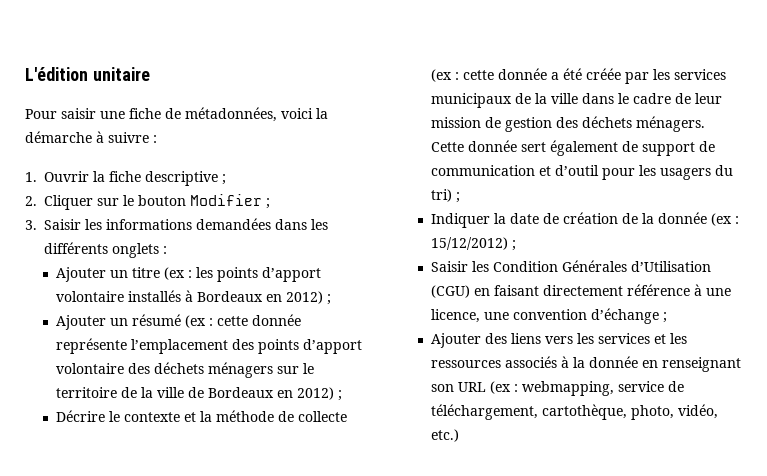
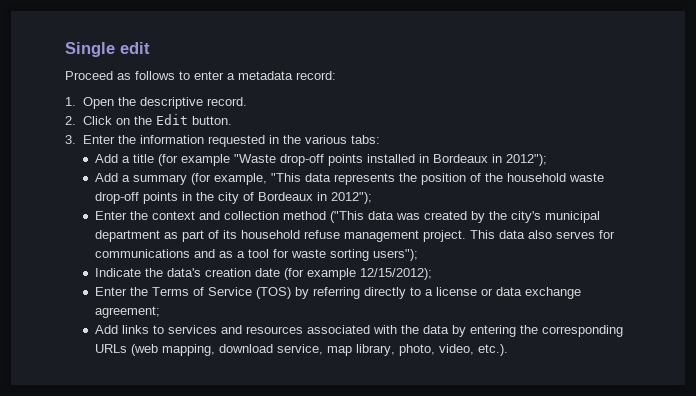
- L'édition unitaire
- Pour saisir une fiche de métadonnées, voici la démarche à suivre :
- 1. Ouvrir la fiche descriptive ;
- 2. Cliquer sur le bouton Modifier ;
- 3. Saisir les informations demandées dans les différents onglets :
- Ajouter un titre (ex : les points d’apport volontaire installés à Bordeaux en 2012) ;
- Ajouter un résumé (ex : cette donnée représente l’emplacement des points d’apport volontaire des déchets ménagers sur le territoire de la ville de Bordeaux en 2012) ;
- Décrire le contexte et la méthode de collecte (ex : cette donnée a été créée par les services municipaux de la ville dans le cadre de leur mission de gestion des déchets ménagers. Cette donnée sert également de support de communication et d’outil pour les usagers du tri) ;
- Indiquer la date de création de la donnée (ex : 15/12/2012) ;
- Saisir les Condition Générales d’Utilisation (CGU) en faisant directement référence à une licence, une convention d’échange ;
- Ajouter des liens vers les services et les ressources associés à la donnée en renseignant son URL (ex : webmapping, service de téléchargement, cartothèque, photo, vidéo, etc.)
+ Single edit
+ Proceed as follows to enter a metadata record:
+ 1. Open the descriptive record.
+ 2. Click on the Edit button.
+ 3. Enter the information requested in the various tabs:
+ Add a title (for example "Waste drop-off points installed in Bordeaux in 2012");
+ Add a summary (for example, "This data represents the position of the household waste drop-off points in the city of Bordeaux in 2012");
+ Enter the context and collection method ("This data was created by the city's municipal department as part of its household refuse management project. This data also serves for communications and as a tool for waste sorting users");
+ Indicate the data's creation date (for example 12/15/2012);
+ Enter the Terms of Service (TOS) by referring directly to a license or data exchange agreement;
+ Add links to services and resources associated with the data by entering the corresponding URLs (web mapping, download service, map library, photo, video, etc.).

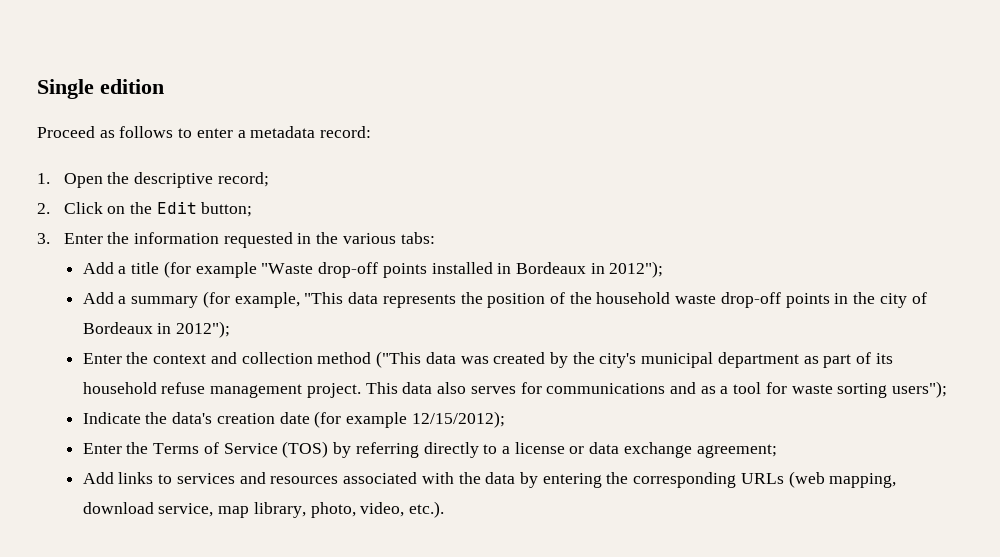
- Single edit
+ Single edition
- 1. Open the descriptive record.
+ 1. Open the descriptive record;
- 2. Click on the Edit button.
+ 2. Click on the Edit button;

